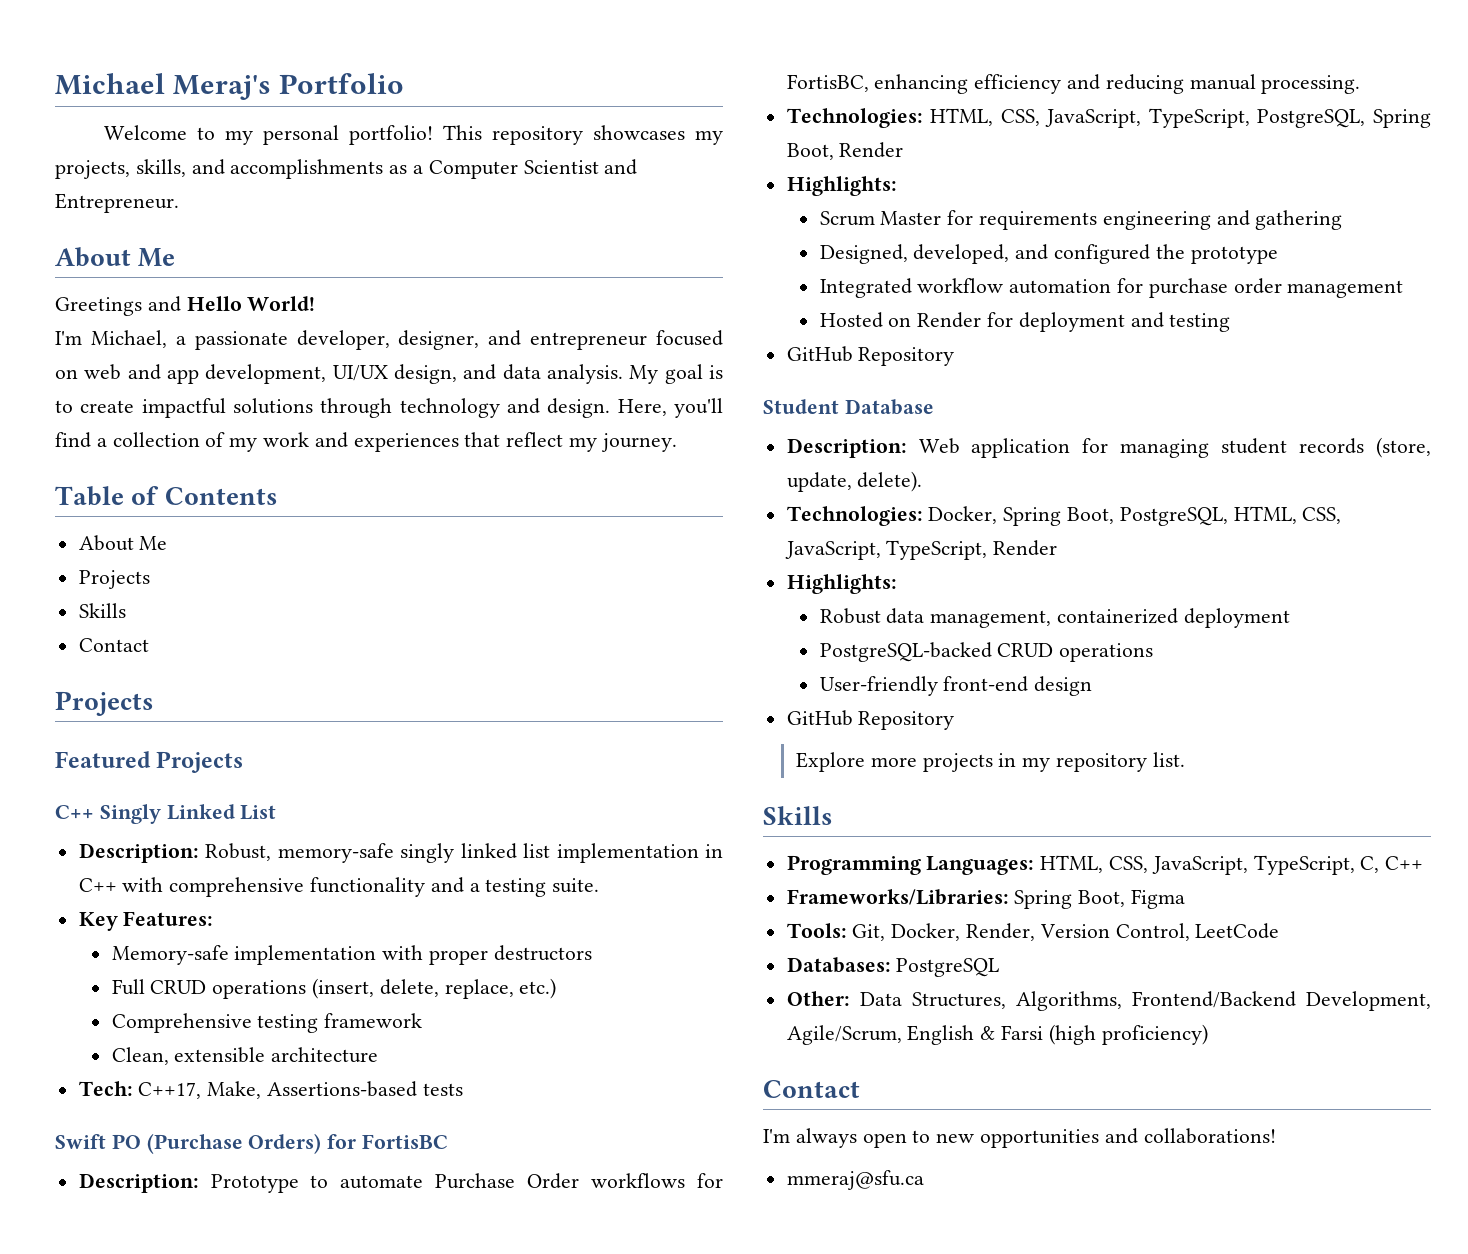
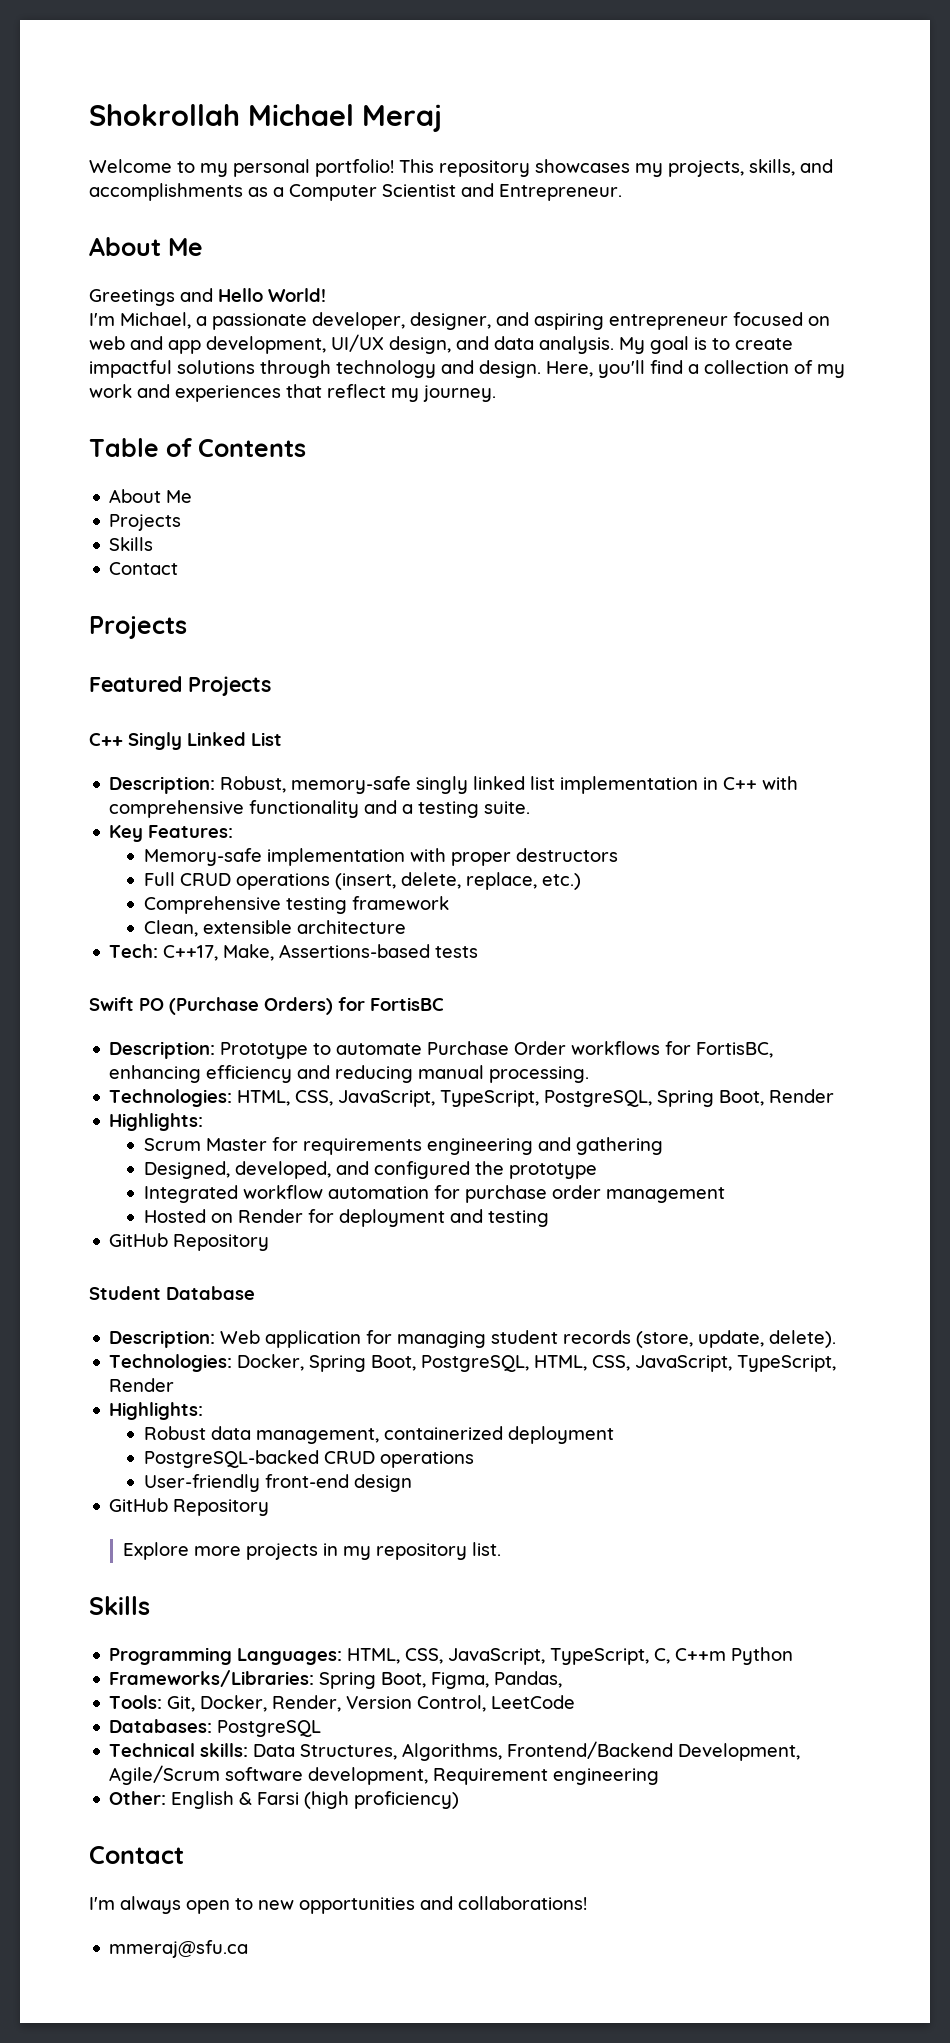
- Michael Meraj's Portfolio
+ Shokrollah Michael Meraj
- I'm Michael, a passionate developer, designer, and entrepreneur focused on web and app development, UI/UX design, and data analysis.
+ I'm Michael, a passionate developer, designer, and aspiring entrepreneur focused on web and app development, UI/UX design, and data analysis.
- Programming Languages: HTML, CSS, JavaScript, TypeScript, C, C++
+ Programming Languages: HTML, CSS, JavaScript, TypeScript, C, C++m Python
- Frameworks/Libraries: Spring Boot, Figma
+ Frameworks/Libraries: Spring Boot, Figma, Pandas,
- Other: Data Structures, Algorithms, Frontend/Backend Development, Agile/Scrum, English & Farsi (high proficiency)
+ Technical skills: Data Structures, Algorithms, Frontend/Backend Development, Agile/Scrum software development, Requirement engineering
+ Other: English & Farsi (high proficiency)

